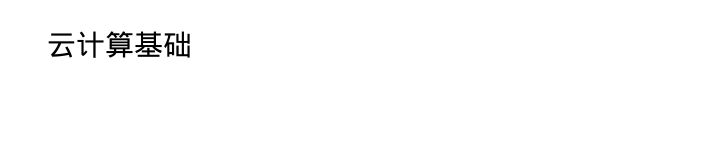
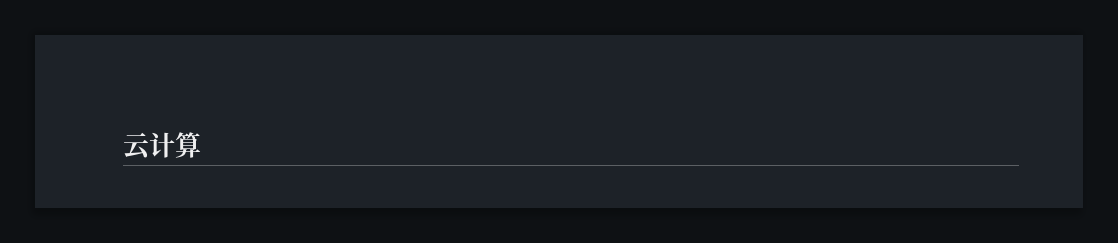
- 云计算基础
+ 云计算

